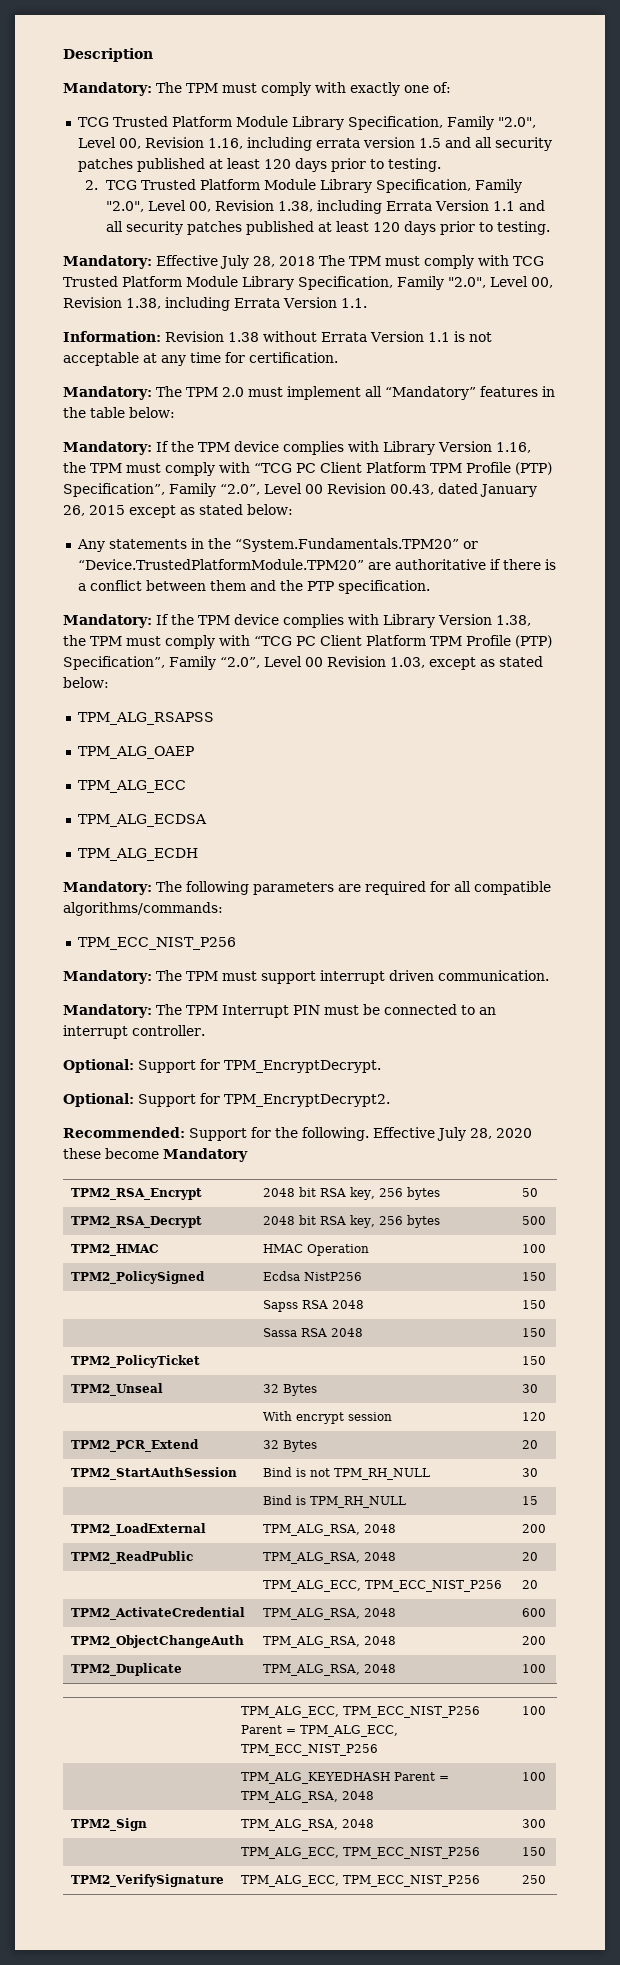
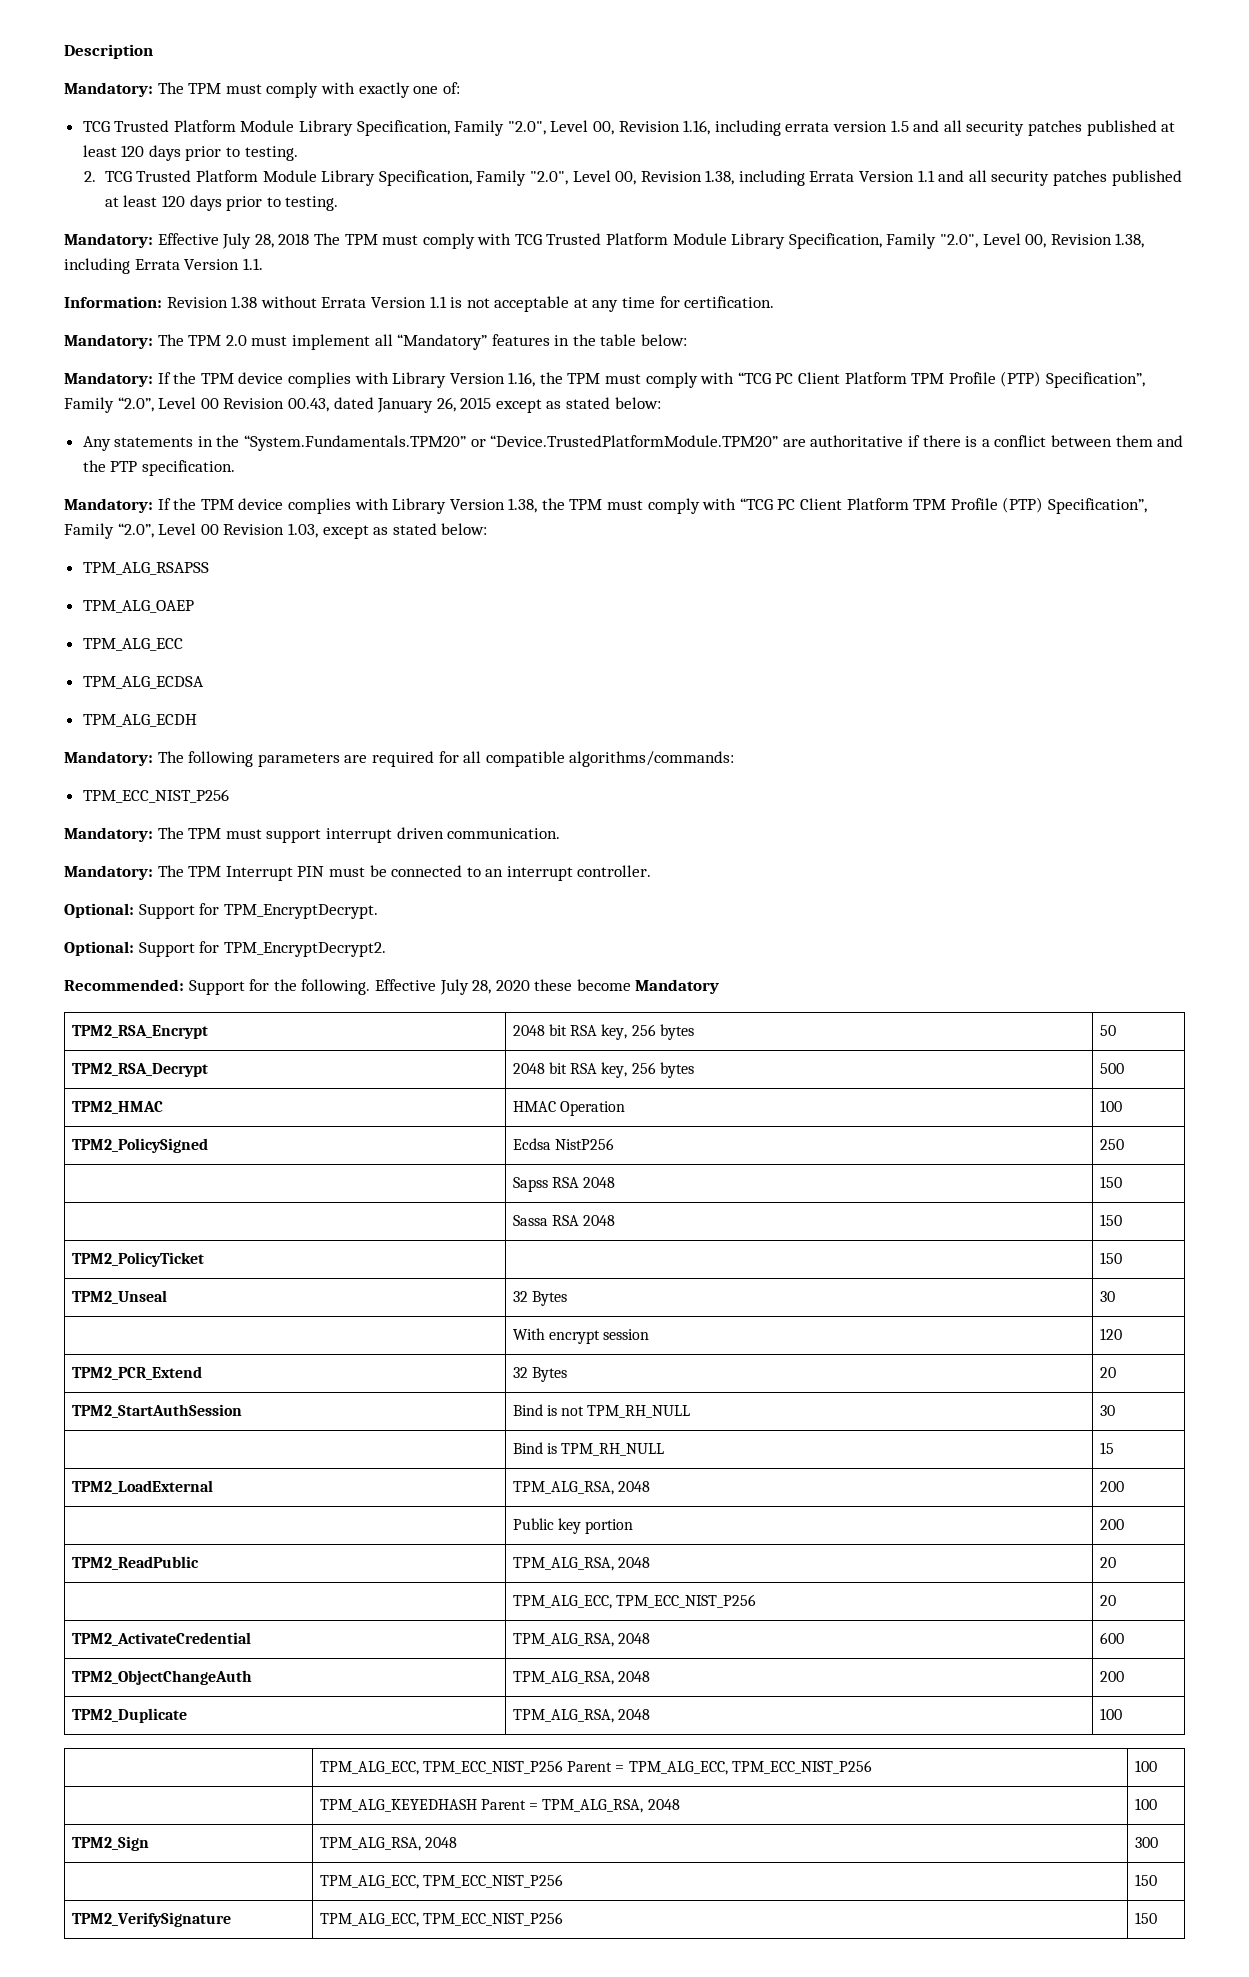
- TPM2_PolicySigned | Ecdsa NistP256 | 150
+ TPM2_PolicySigned | Ecdsa NistP256 | 250
+ | Public key portion | 200
- TPM2_VerifySignature | TPM_ALG_ECC, TPM_ECC_NIST_P256 | 250
+ TPM2_VerifySignature | TPM_ALG_ECC, TPM_ECC_NIST_P256 | 150

